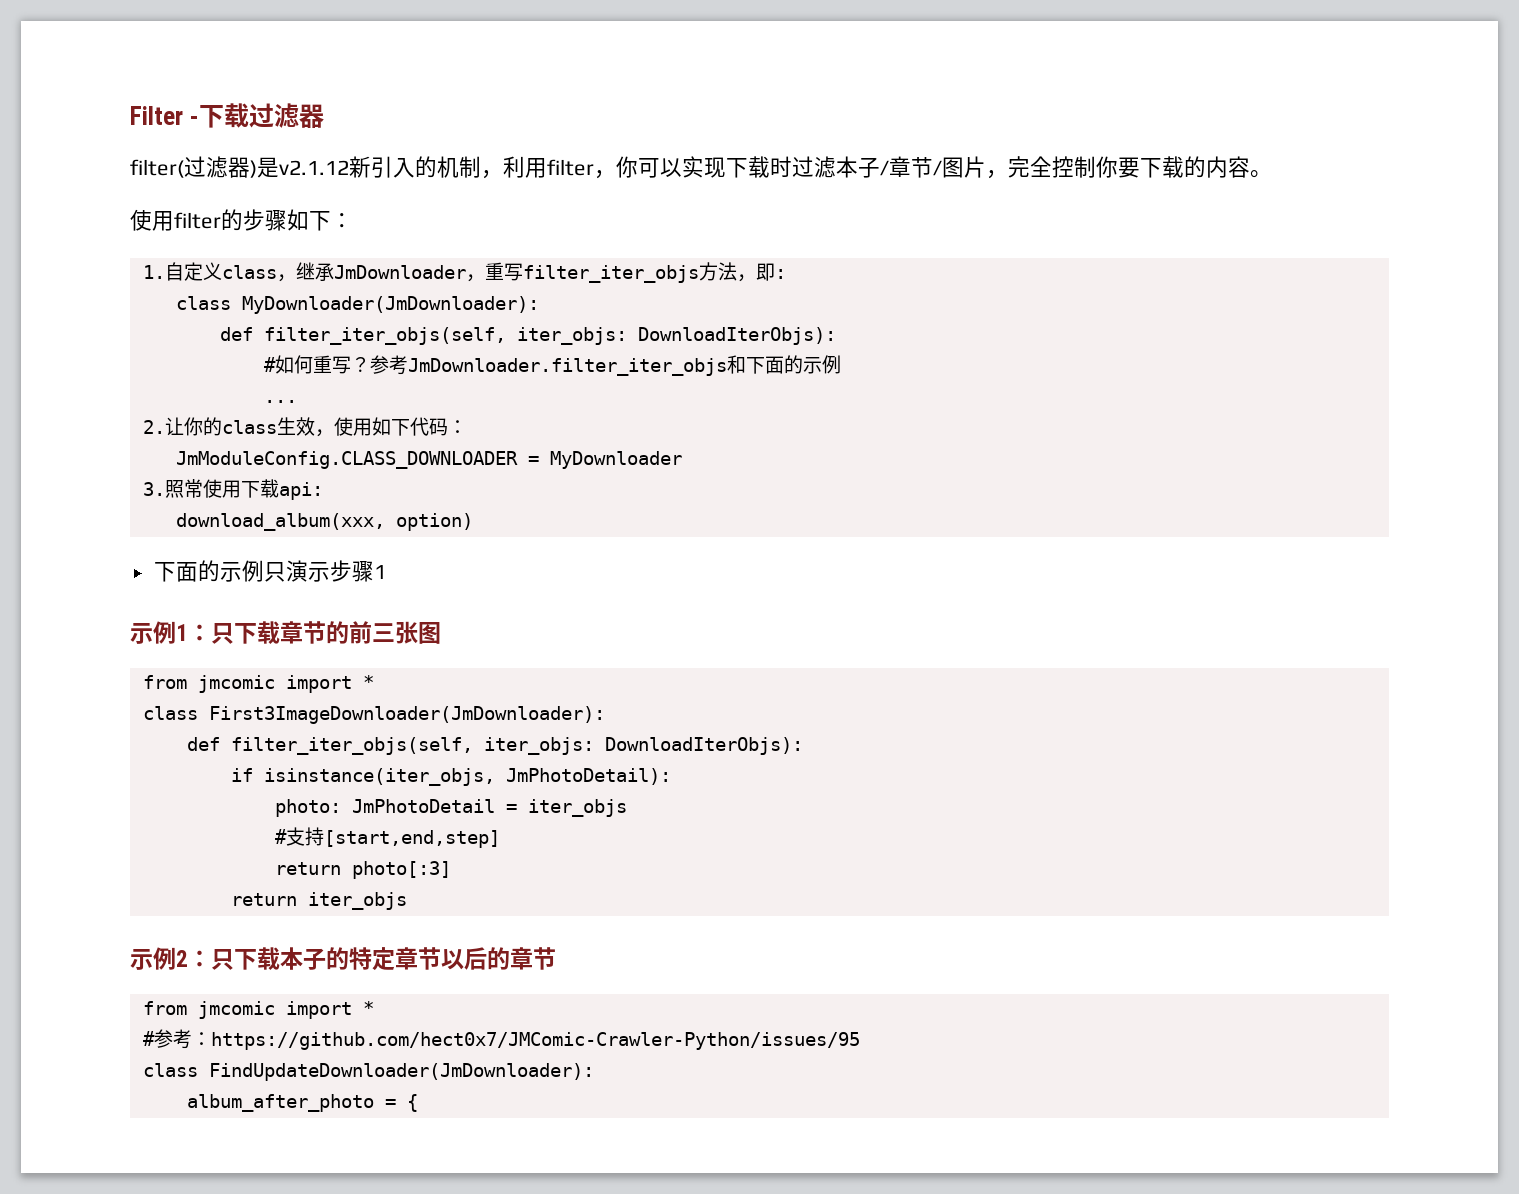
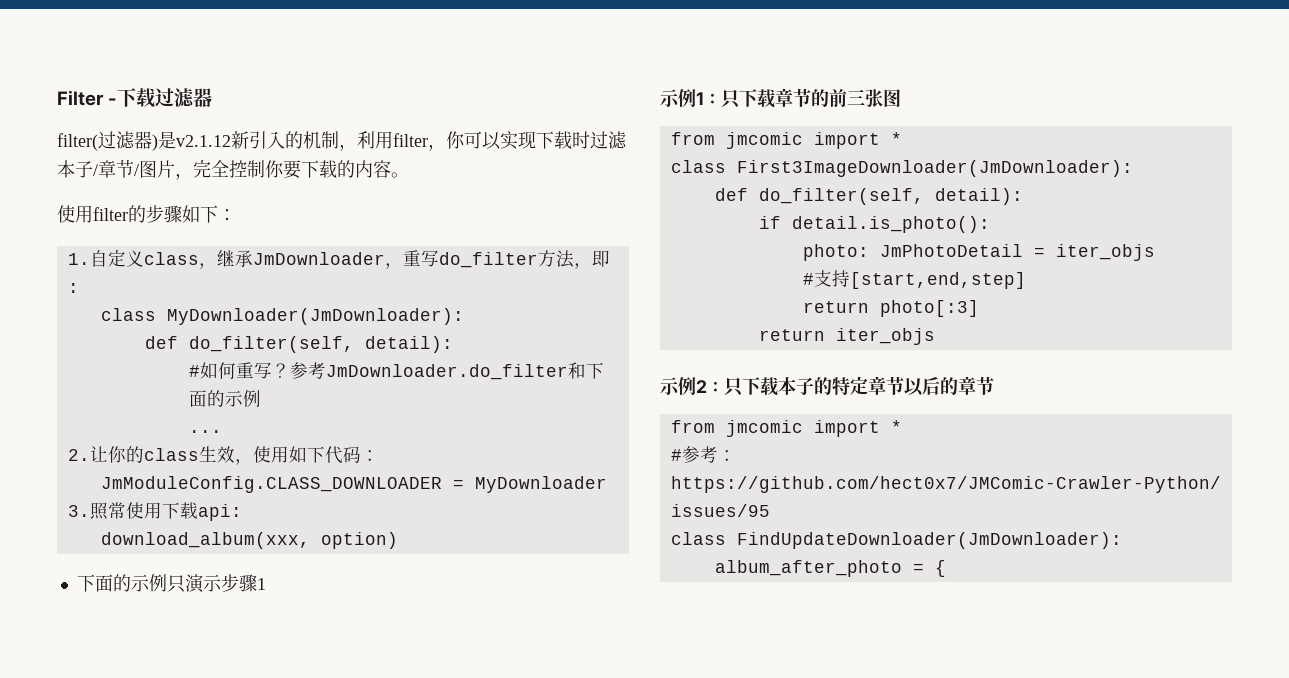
- 1.自定义class，继承JmDownloader，重写filter_iter_objs方法，即:
+ 1.自定义class，继承JmDownloader，重写do_filter方法，即:
  class MyDownloader(JmDownloader):
- def filter_iter_objs(self, iter_objs: DownloadIterObjs):
+ def do_filter(self, detail):
- 参考JmDownloader.filter_iter_objs和下面的示例
+ 参考JmDownloader.do_filter和下面的示例
  class First3ImageDownloader(JmDownloader):
- def filter_iter_objs(self, iter_objs: DownloadIterObjs):
+ def do_filter(self, detail):
- if isinstance(iter_objs, JmPhotoDetail):
+ if detail.is_photo():

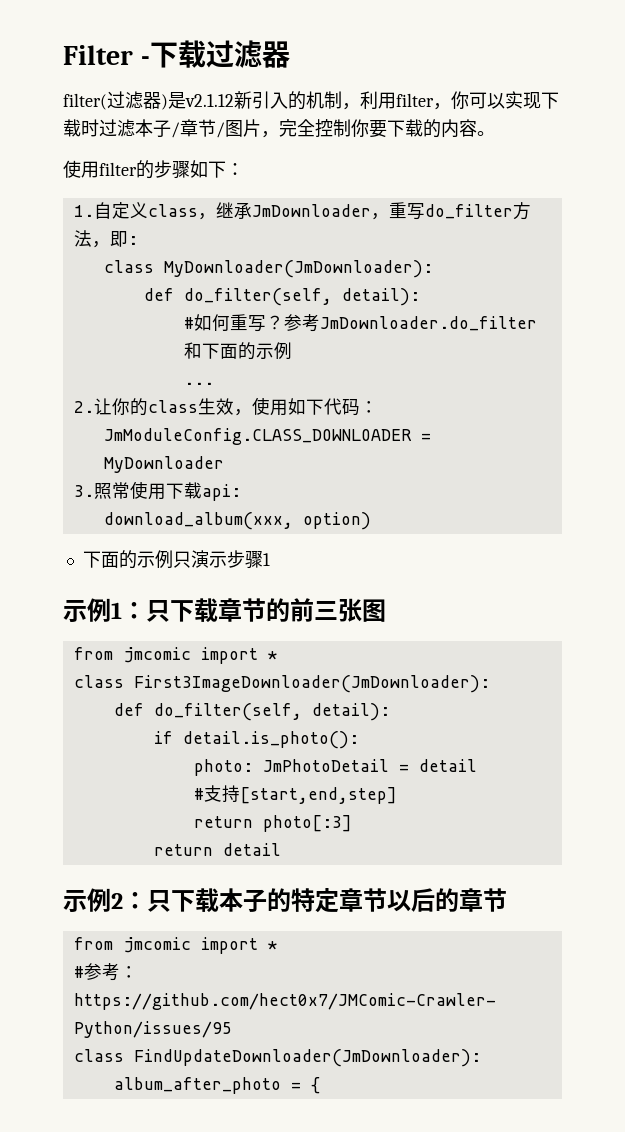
- photo: JmPhotoDetail = iter_objs
+ photo: JmPhotoDetail = detail
- return iter_objs
+ return detail

